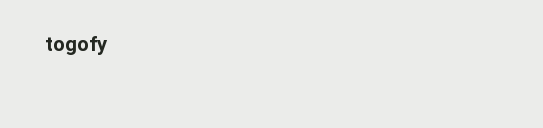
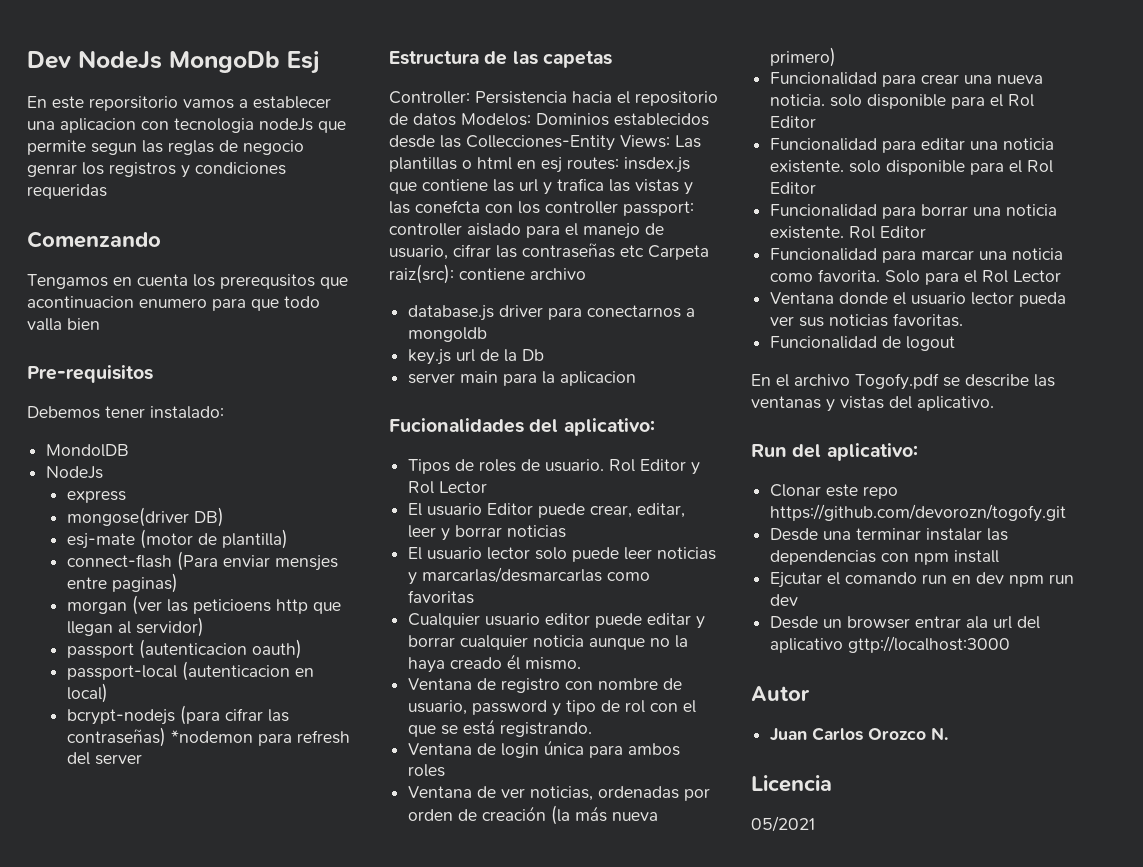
- togofy
+ Dev NodeJs MongoDb Esj
+ En este reporsitorio vamos a establecer una aplicacion con tecnologia nodeJs que permite segun las reglas de negocio genrar los registros y condiciones requeridas
+ Comenzando
+ Tengamos en cuenta los prerequsitos que acontinuacion enumero para que todo valla bien
+ Pre-requisitos
+ Debemos tener instalado:
+ MondolDB
+ NodeJs
+ express
+ mongose(driver DB)
+ esj-mate (motor de plantilla)
+ connect-flash (Para enviar mensjes entre paginas)
+ morgan (ver las peticioens http que llegan al servidor)
+ passport (autenticacion oauth)
+ passport-local (autenticacion en local)
+ bcrypt-nodejs (para cifrar las contraseñas) *nodemon para refresh del server
+ Estructura de las capetas
+ Controller: Persistencia hacia el repositorio de datos Modelos: Dominios establecidos desde las Collecciones-Entity Views: Las plantillas o html en esj routes: insdex.js que contiene las url y trafica las vistas y las conefcta con los controller passport: controller aislado para el manejo de usuario, cifrar las contraseñas etc Carpeta raiz(src): contiene archivo
+ database.js driver para conectarnos a mongoldb
+ key.js url de la Db
+ server main para la aplicacion
+ Fucionalidades del aplicativo:
+ Tipos de roles de usuario. Rol Editor y Rol Lector
+ El usuario Editor puede crear, editar, leer y borrar noticias
+ El usuario lector solo puede leer noticias y marcarlas/desmarcarlas como favoritas
+ Cualquier usuario editor puede editar y borrar cualquier noticia aunque no la haya creado él mismo.
+ Ventana de registro con nombre de usuario, password y tipo de rol con el que se está registrando.
+ Ventana de login única para ambos roles
+ Ventana de ver noticias, ordenadas por orden de creación (la más nueva primero)
+ Funcionalidad para crear una nueva noticia. solo disponible para el Rol Editor
+ Funcionalidad para editar una noticia existente. solo disponible para el Rol Editor
+ Funcionalidad para borrar una noticia existente. Rol Editor
+ Funcionalidad para marcar una noticia como favorita. Solo para el Rol Lector
+ Ventana donde el usuario lector pueda ver sus noticias favoritas.
+ Funcionalidad de logout
+ En el archivo Togofy.pdf se describe las ventanas y vistas del aplicativo.
+ Run del aplicativo:
+ Clonar este repo https://github.com/devorozn/togofy.git
+ Desde una terminar instalar las dependencias con npm install
+ Ejcutar el comando run en dev npm run dev
+ Desde un browser entrar ala url del aplicativo gttp://localhost:3000
+ Autor
+ Juan Carlos Orozco N.
+ Licencia
+ 05/2021

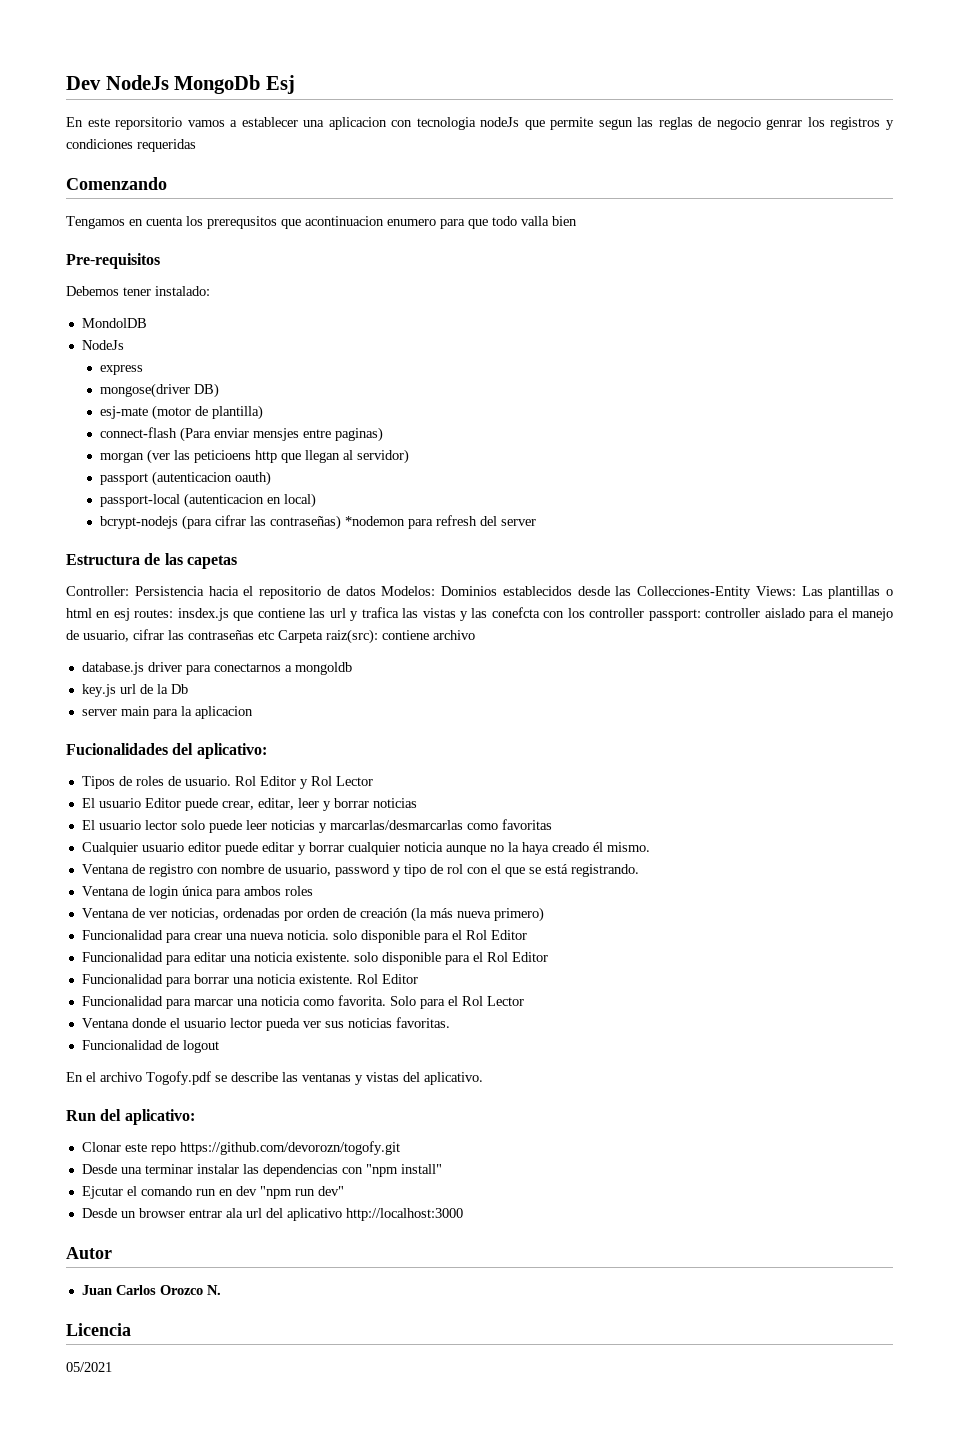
- Desde una terminar instalar las dependencias con npm install
+ Desde una terminar instalar las dependencias con "npm install"
- Ejcutar el comando run en dev npm run dev
+ Ejcutar el comando run en dev "npm run dev"
- Desde un browser entrar ala url del aplicativo gttp://localhost:3000
+ Desde un browser entrar ala url del aplicativo http://localhost:3000

